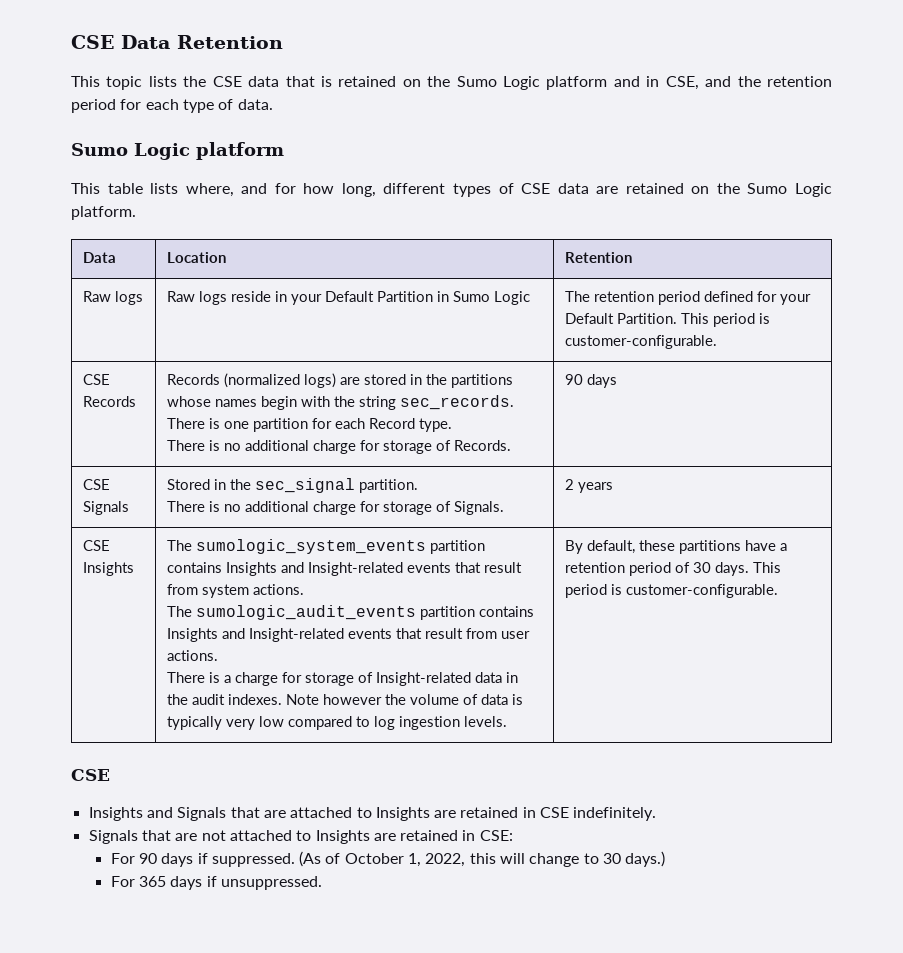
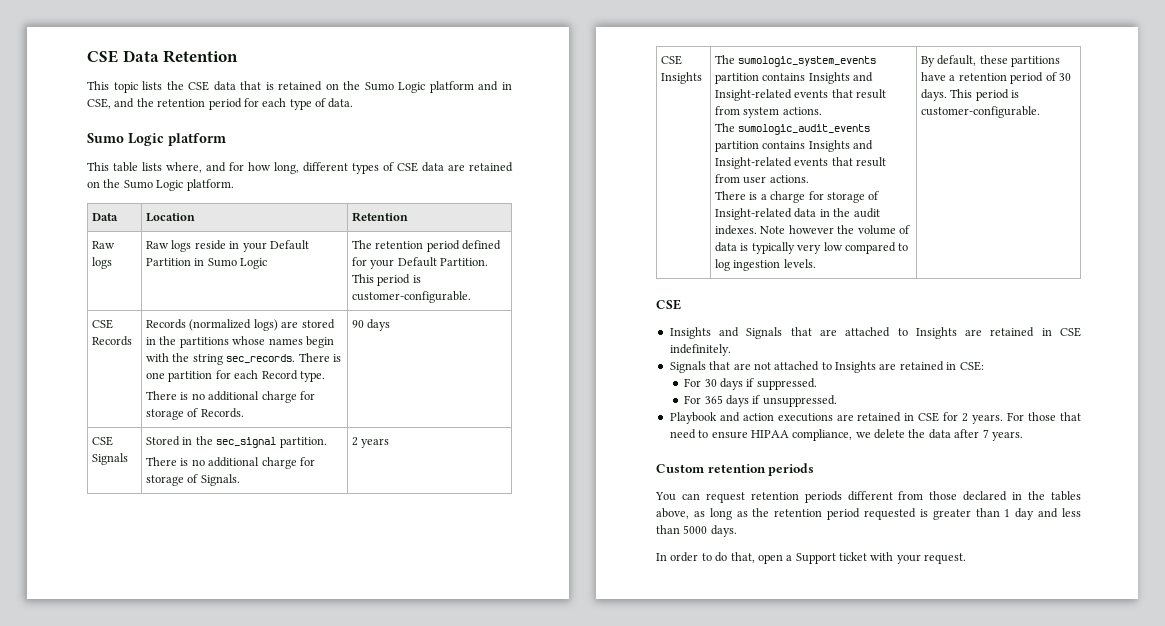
- For 90 days if suppressed. (As of October 1, 2022, this will change to 30 days.)
+ For 30 days if suppressed.
+ Playbook and action executions are retained in CSE for 2 years. For those that need to ensure HIPAA compliance, we delete the data after 7 years.
+ Custom retention periods
+ You can request retention periods different from those declared in the tables above, as long as the retention period requested is greater than 1 day and less than 5000 days.
+ In order to do that, open a Support ticket with your request.

